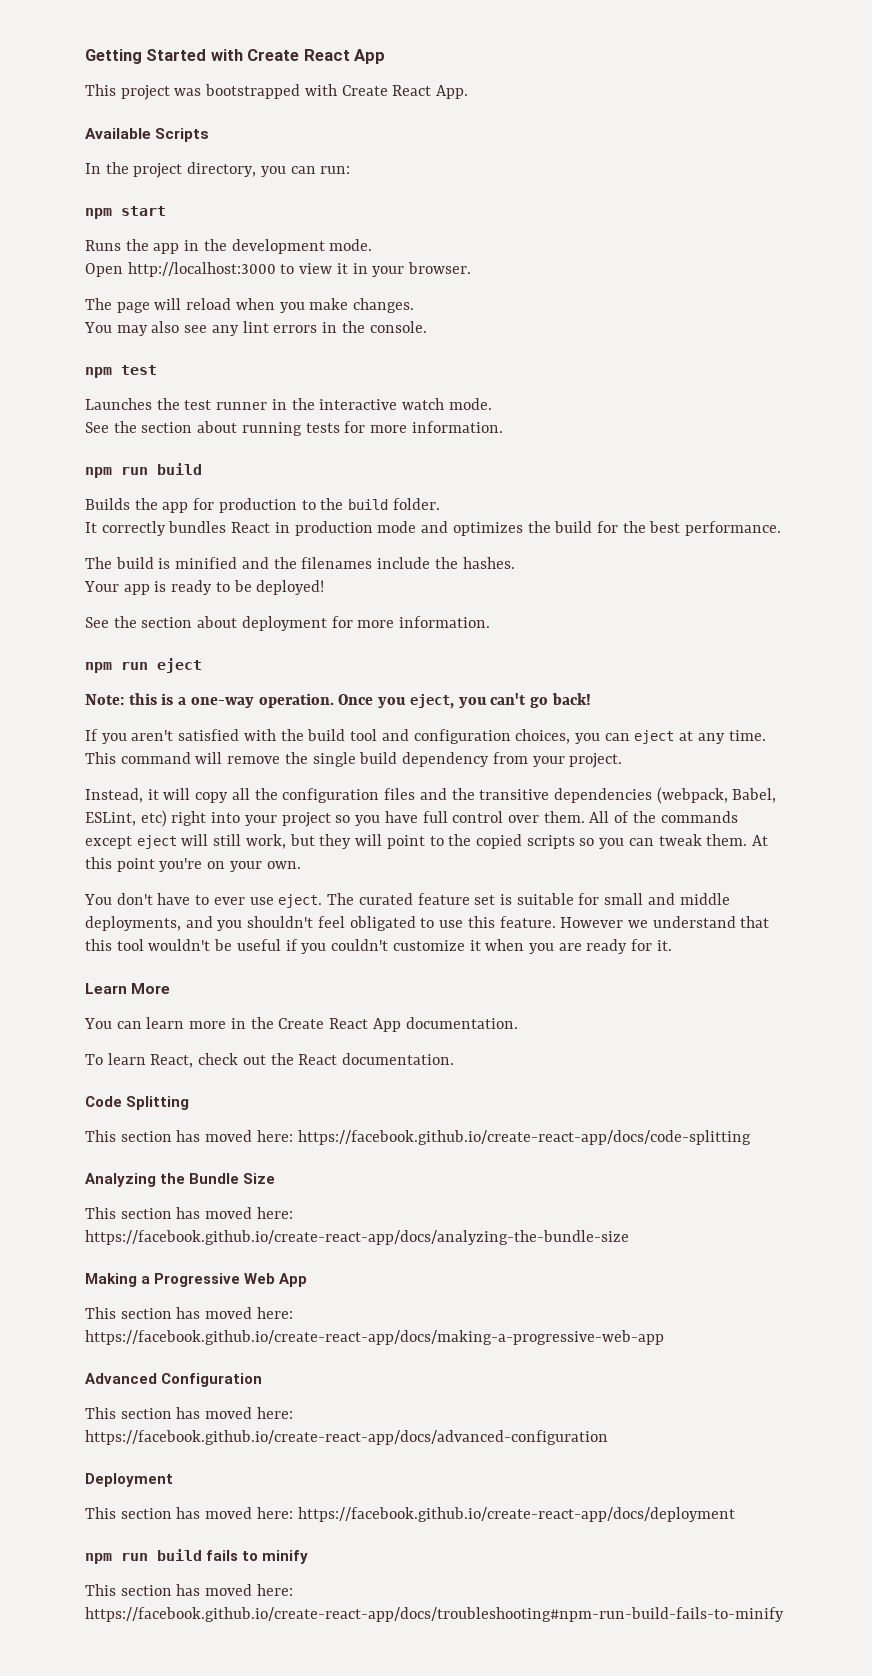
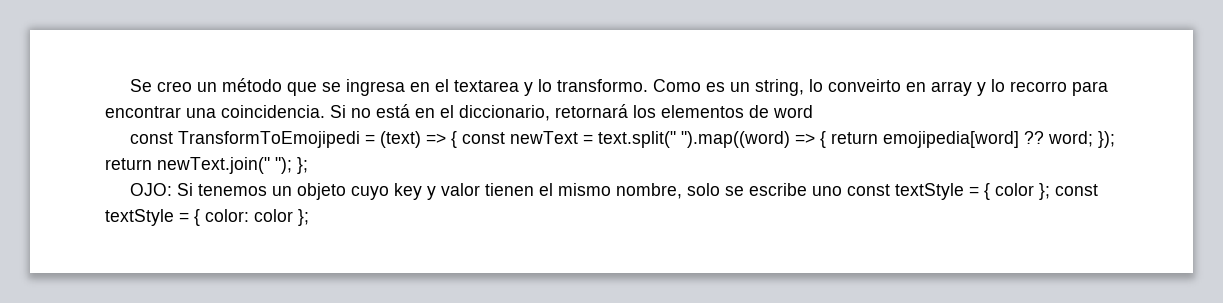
- Getting Started with Create React App
- This project was bootstrapped with Create React App.
- Available Scripts
- In the project directory, you can run:
- npm start
- Runs the app in the development mode.
- Open http://localhost:3000 to view it in your browser.
- The page will reload when you make changes.
- You may also see any lint errors in the console.
- npm test
- Launches the test runner in the interactive watch mode.
- See the section about running tests for more information.
- npm run build
- Builds the app for production to the build folder.
- It correctly bundles React in production mode and optimizes the build for the best performance.
- The build is minified and the filenames include the hashes.
- Your app is ready to be deployed!
- See the section about deployment for more information.
- npm run eject
- Note: this is a one-way operation. Once you eject, you can't go back!
- If you aren't satisfied with the build tool and configuration choices, you can eject at any time. This command will remove the single build dependency from your project.
- Instead, it will copy all the configuration files and the transitive dependencies (webpack, Babel, ESLint, etc) right into your project so you have full control over them. All of the commands except eject will still work, but they will point to the copied scripts so you can tweak them. At this point you're on your own.
- You don't have to ever use eject. The curated feature set is suitable for small and middle deployments, and you shouldn't feel obligated to use this feature. However we understand that this tool wouldn't be useful if you couldn't customize it when you are ready for it.
- Learn More
- You can learn more in the Create React App documentation.
- To learn React, check out the React documentation.
- Code Splitting
- This section has moved here: https://facebook.github.io/create-react-app/docs/code-splitting
- Analyzing the Bundle Size
- This section has moved here: https://facebook.github.io/create-react-app/docs/analyzing-the-bundle-size
- Making a Progressive Web App
- This section has moved here: https://facebook.github.io/create-react-app/docs/making-a-progressive-web-app
- Advanced Configuration
- This section has moved here: https://facebook.github.io/create-react-app/docs/advanced-configuration
- Deployment
- This section has moved here: https://facebook.github.io/create-react-app/docs/deployment
- npm run build fails to minify
- This section has moved here: https://facebook.github.io/create-react-app/docs/troubleshooting#npm-run-build-fails-to-minify
+ Se creo un método que se ingresa en el textarea y lo transformo. Como es un string, lo conveirto en array y lo recorro para encontrar una coincidencia. Si no está en el diccionario, retornará los elementos de word
+ const TransformToEmojipedi = (text) => { const newText = text.split(" ").map((word) => { return emojipedia[word] ?? word; }); return newText.join(" "); };
+ OJO: Si tenemos un objeto cuyo key y valor tienen el mismo nombre, solo se escribe uno const textStyle = { color }; const textStyle = { color: color };

